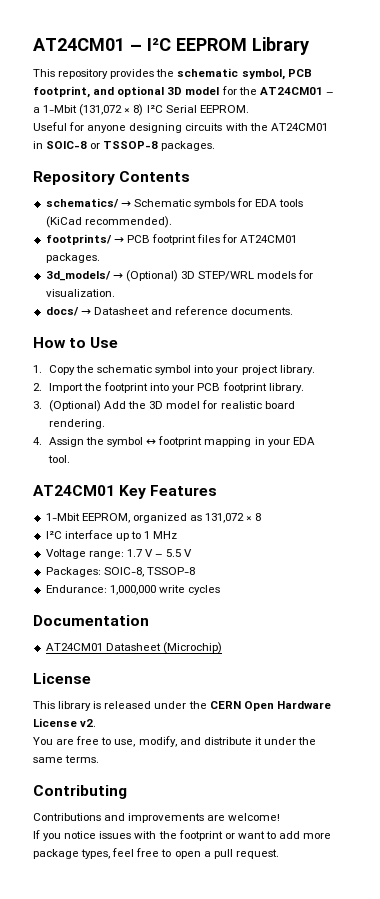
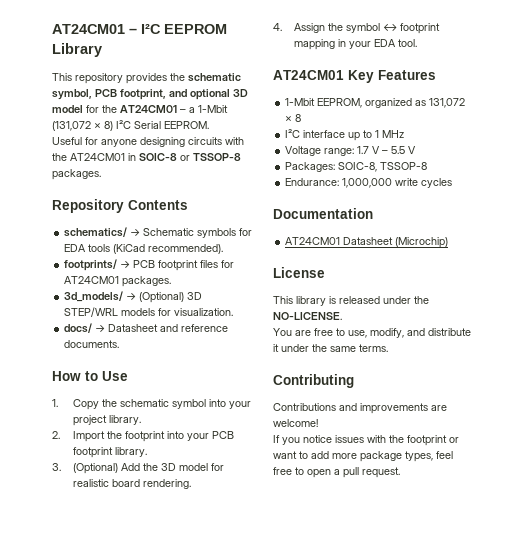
- This library is released under the CERN Open Hardware License v2.
+ This library is released under the NO-LICENSE.

